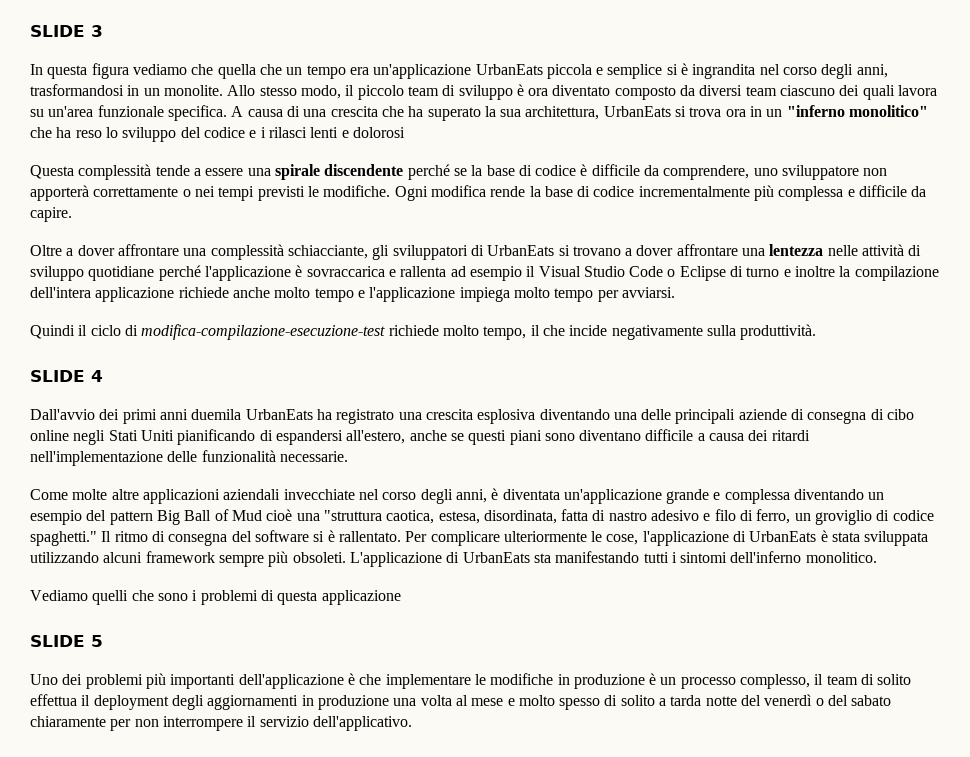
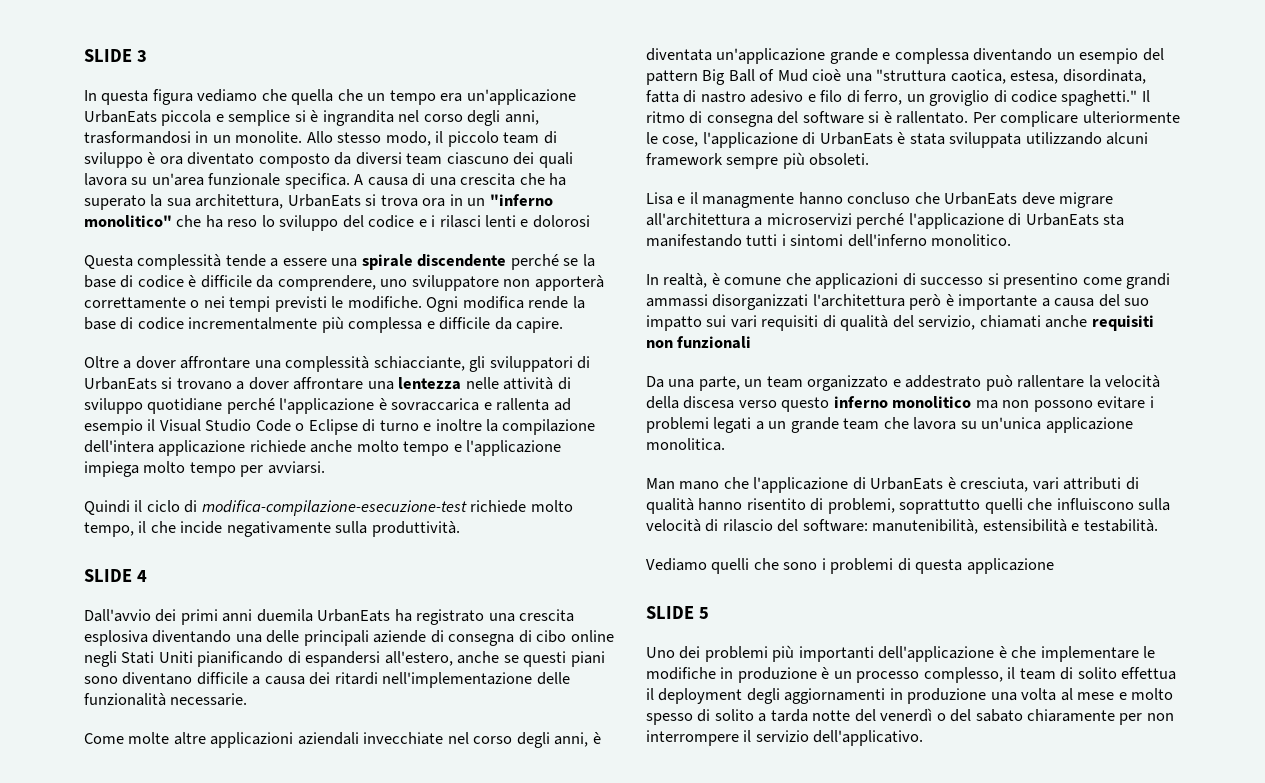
- Per complicare ulteriormente le cose, l'applicazione di UrbanEats è stata sviluppata utilizzando alcuni framework sempre più obsoleti. L'applicazione di UrbanEats sta manifestando tutti i sintomi dell'inferno monolitico.
+ Per complicare ulteriormente le cose, l'applicazione di UrbanEats è stata sviluppata utilizzando alcuni framework sempre più obsoleti.
+ Lisa e il managmente hanno concluso che UrbanEats deve migrare all'architettura a microservizi perché l'applicazione di UrbanEats sta manifestando tutti i sintomi dell'inferno monolitico.
+ In realtà, è comune che applicazioni di successo si presentino come grandi ammassi disorganizzati l'architettura però è importante a causa del suo impatto sui vari requisiti di qualità del servizio, chiamati anche requisiti non funzionali
+ Da una parte, un team organizzato e addestrato può rallentare la velocità della discesa verso questo inferno monolitico ma non possono evitare i problemi legati a un grande team che lavora su un'unica applicazione monolitica.
+ Man mano che l'applicazione di UrbanEats è cresciuta, vari attributi di qualità hanno risentito di problemi, soprattutto quelli che influiscono sulla velocità di rilascio del software: manutenibilità, estensibilità e testabilità.

